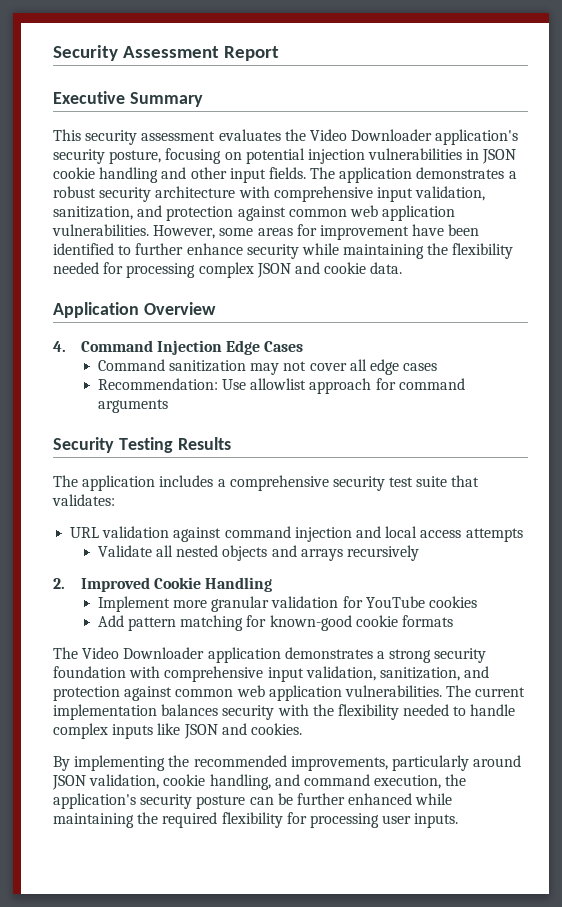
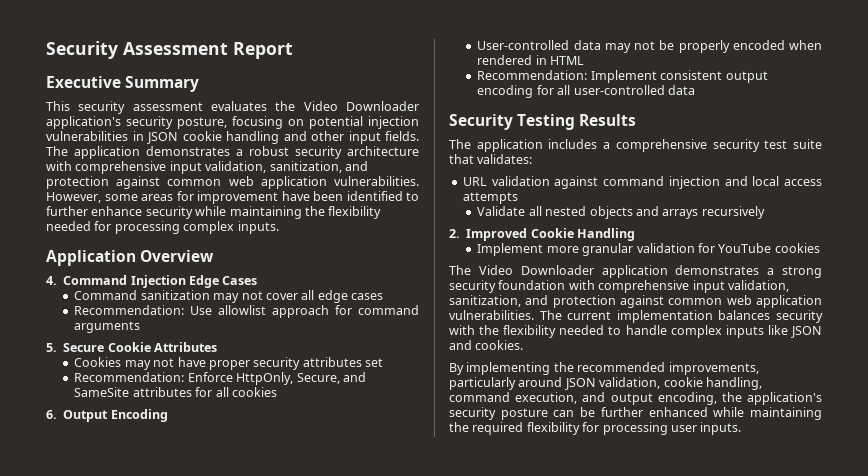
- However, some areas for improvement have been identified to further enhance security while maintaining the flexibility needed for processing complex JSON and cookie data.
+ However, some areas for improvement have been identified to further enhance security while maintaining the flexibility needed for processing complex inputs.
+ 5. Secure Cookie Attributes
+ Cookies may not have proper security attributes set
+ Recommendation: Enforce HttpOnly, Secure, and SameSite attributes for all cookies
+ 6. Output Encoding
+ User-controlled data may not be properly encoded when rendered in HTML
+ Recommendation: Implement consistent output encoding for all user-controlled data
- Add pattern matching for known-good cookie formats
- By implementing the recommended improvements, particularly around JSON validation, cookie handling, and command execution, the application's security posture can be further enhanced while maintaining the required flexibility for processing user inputs.
+ By implementing the recommended improvements, particularly around JSON validation, cookie handling, command execution, and output encoding, the application's security posture can be further enhanced while maintaining the required flexibility for processing user inputs.

